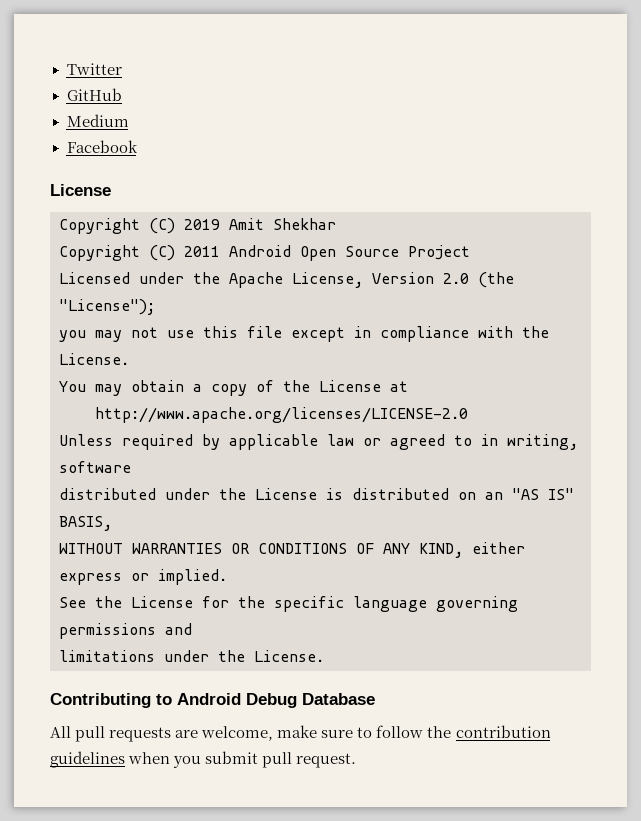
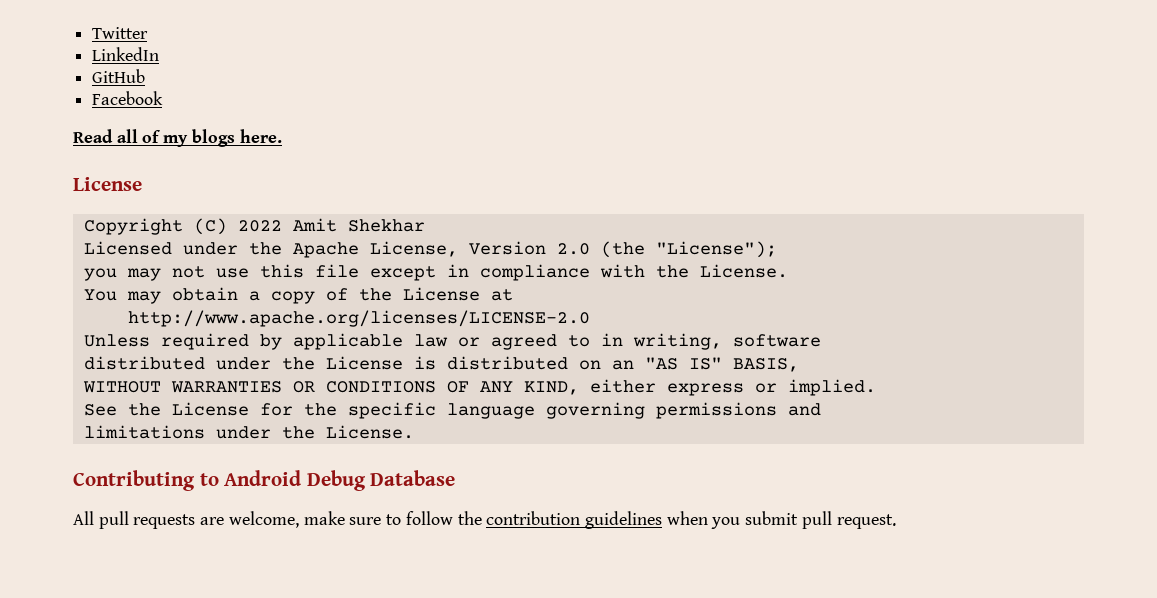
+ LinkedIn
- Medium
  Facebook
+ Read all of my blogs here.
- Copyright (C) 2019 Amit Shekhar
+ Copyright (C) 2022 Amit Shekhar
- Copyright (C) 2011 Android Open Source Project

